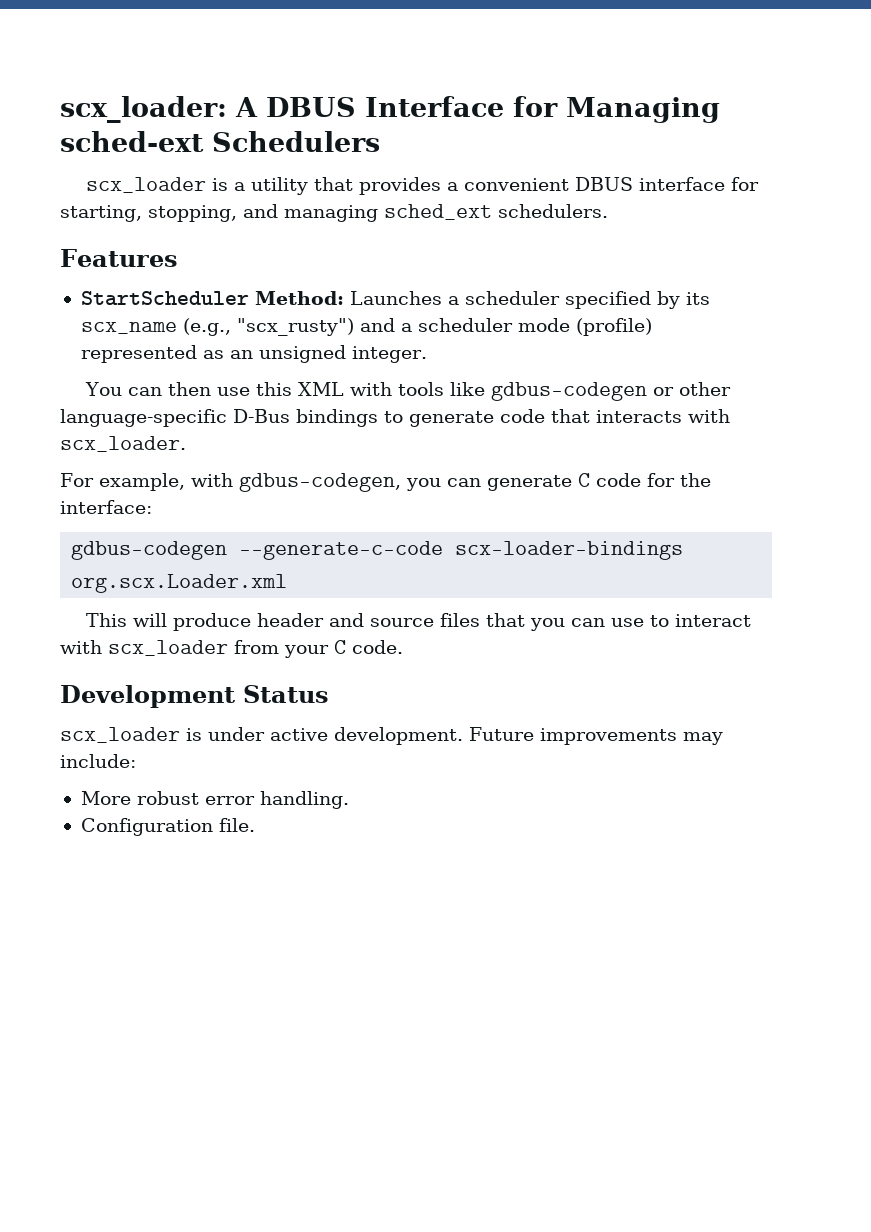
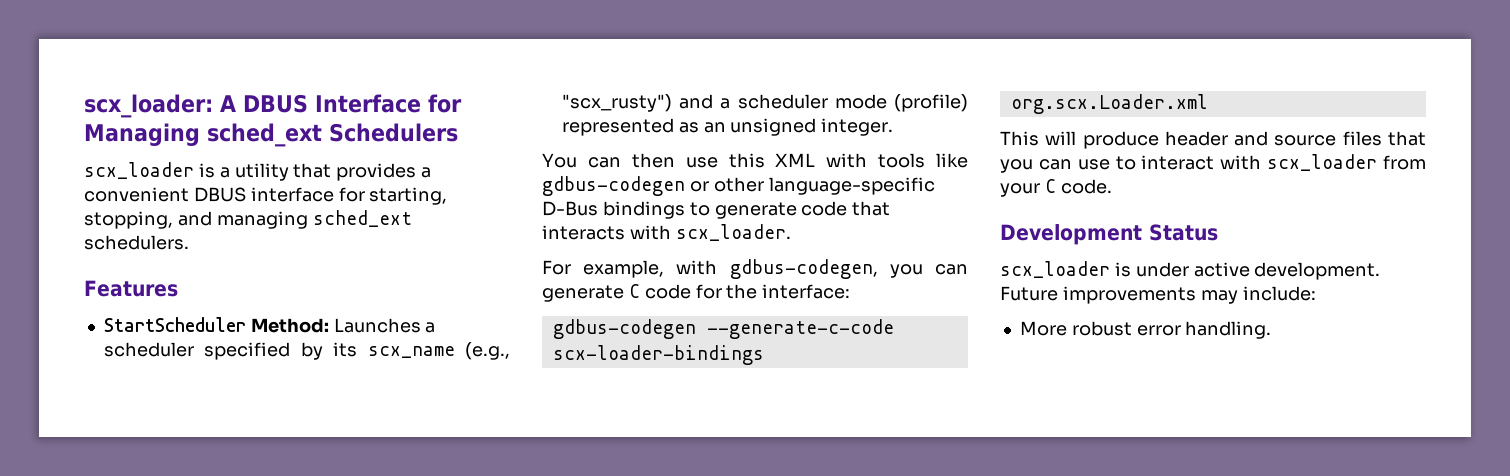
- scx_loader: A DBUS Interface for Managing sched-ext Schedulers
+ scx_loader: A DBUS Interface for Managing sched_ext Schedulers
- Configuration file.

